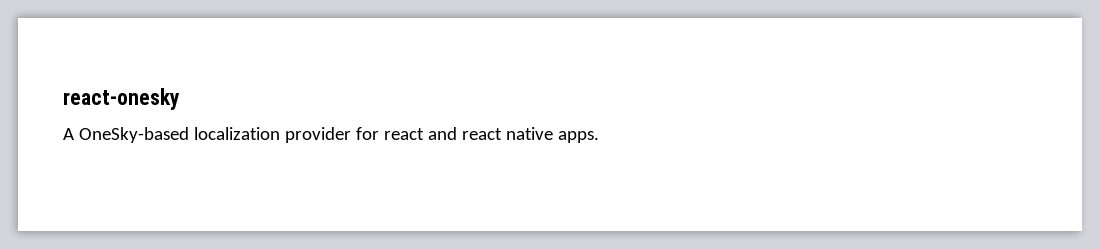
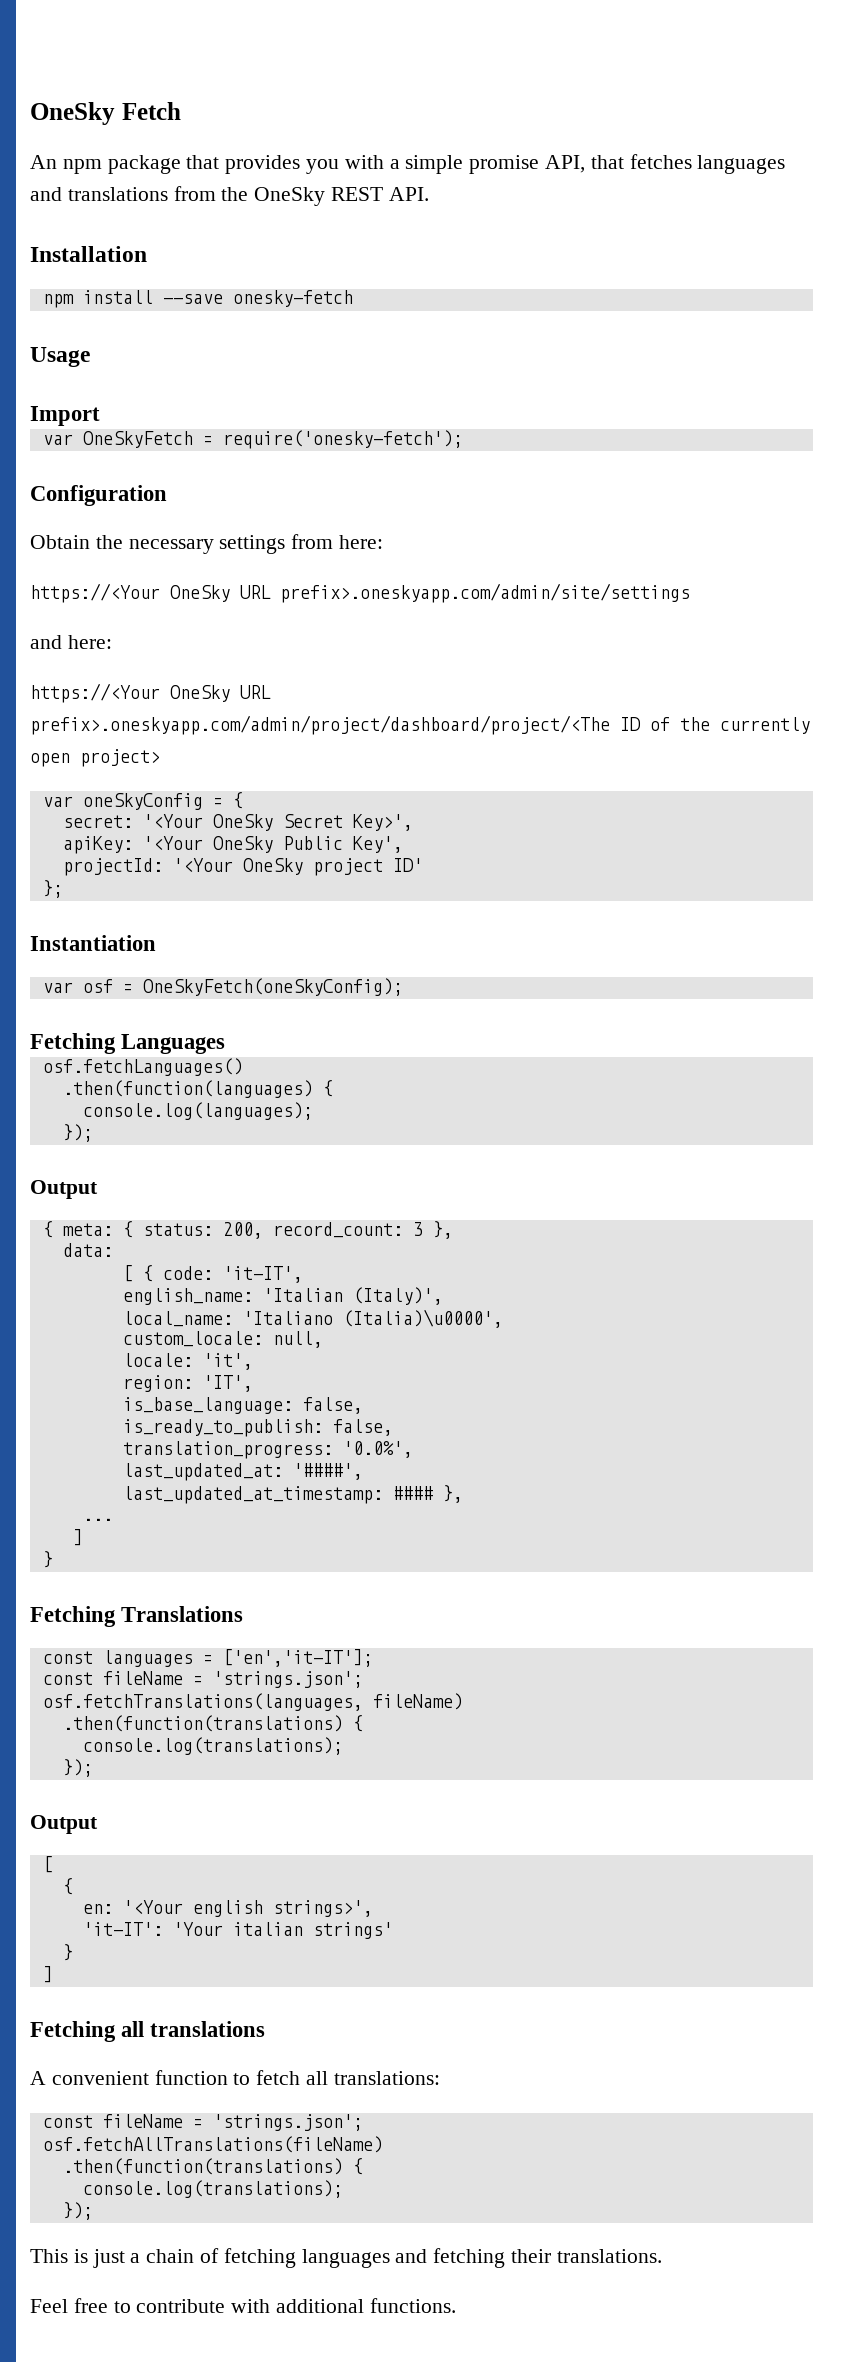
- react-onesky
- A OneSky-based localization provider for react and react native apps.
+ OneSky Fetch
+ An npm package that provides you with a simple promise API, that fetches languages and translations from the OneSky REST API.
+ Installation
+ npm install --save onesky-fetch
+ Usage
+ Import
+ var OneSkyFetch = require('onesky-fetch');
+ Configuration
+ Obtain the necessary settings from here:
+ https://<Your OneSky URL prefix>.oneskyapp.com/admin/site/settings
+ and here:
+ https://<Your OneSky URL prefix>.oneskyapp.com/admin/project/dashboard/project/<The ID of the currently open project>
+ var oneSkyConfig = {
+ secret: '<Your OneSky Secret Key>',
+ apiKey: '<Your OneSky Public Key',
+ projectId: '<Your OneSky project ID'
+ };
+ Instantiation
+ var osf = OneSkyFetch(oneSkyConfig);
+ Fetching Languages
+ osf.fetchLanguages()
+ .then(function(languages) {
+ console.log(languages);
+ });
+ Output
+ { meta: { status: 200, record_count: 3 },
+ data:
+ [ { code: 'it-IT',
+ english_name: 'Italian (Italy)',
+ local_name: 'Italiano (Italia)\u0000',
+ custom_locale: null,
+ locale: 'it',
+ region: 'IT',
+ is_base_language: false,
+ is_ready_to_publish: false,
+ translation_progress: '0.0%',
+ last_updated_at: '####',
+ last_updated_at_timestamp: #### },
+ ...
+ ]
+ }
+ Fetching Translations
+ const languages = ['en','it-IT'];
+ const fileName = 'strings.json';
+ osf.fetchTranslations(languages, fileName)
+ .then(function(translations) {
+ console.log(translations);
+ });
+ Output
+ [
+ {
+ en: '<Your english strings>',
+ 'it-IT': 'Your italian strings'
+ }
+ ]
+ Fetching all translations
+ A convenient function to fetch all translations:
+ const fileName = 'strings.json';
+ osf.fetchAllTranslations(fileName)
+ .then(function(translations) {
+ console.log(translations);
+ });
+ This is just a chain of fetching languages and fetching their translations.
+ Feel free to contribute with additional functions.

